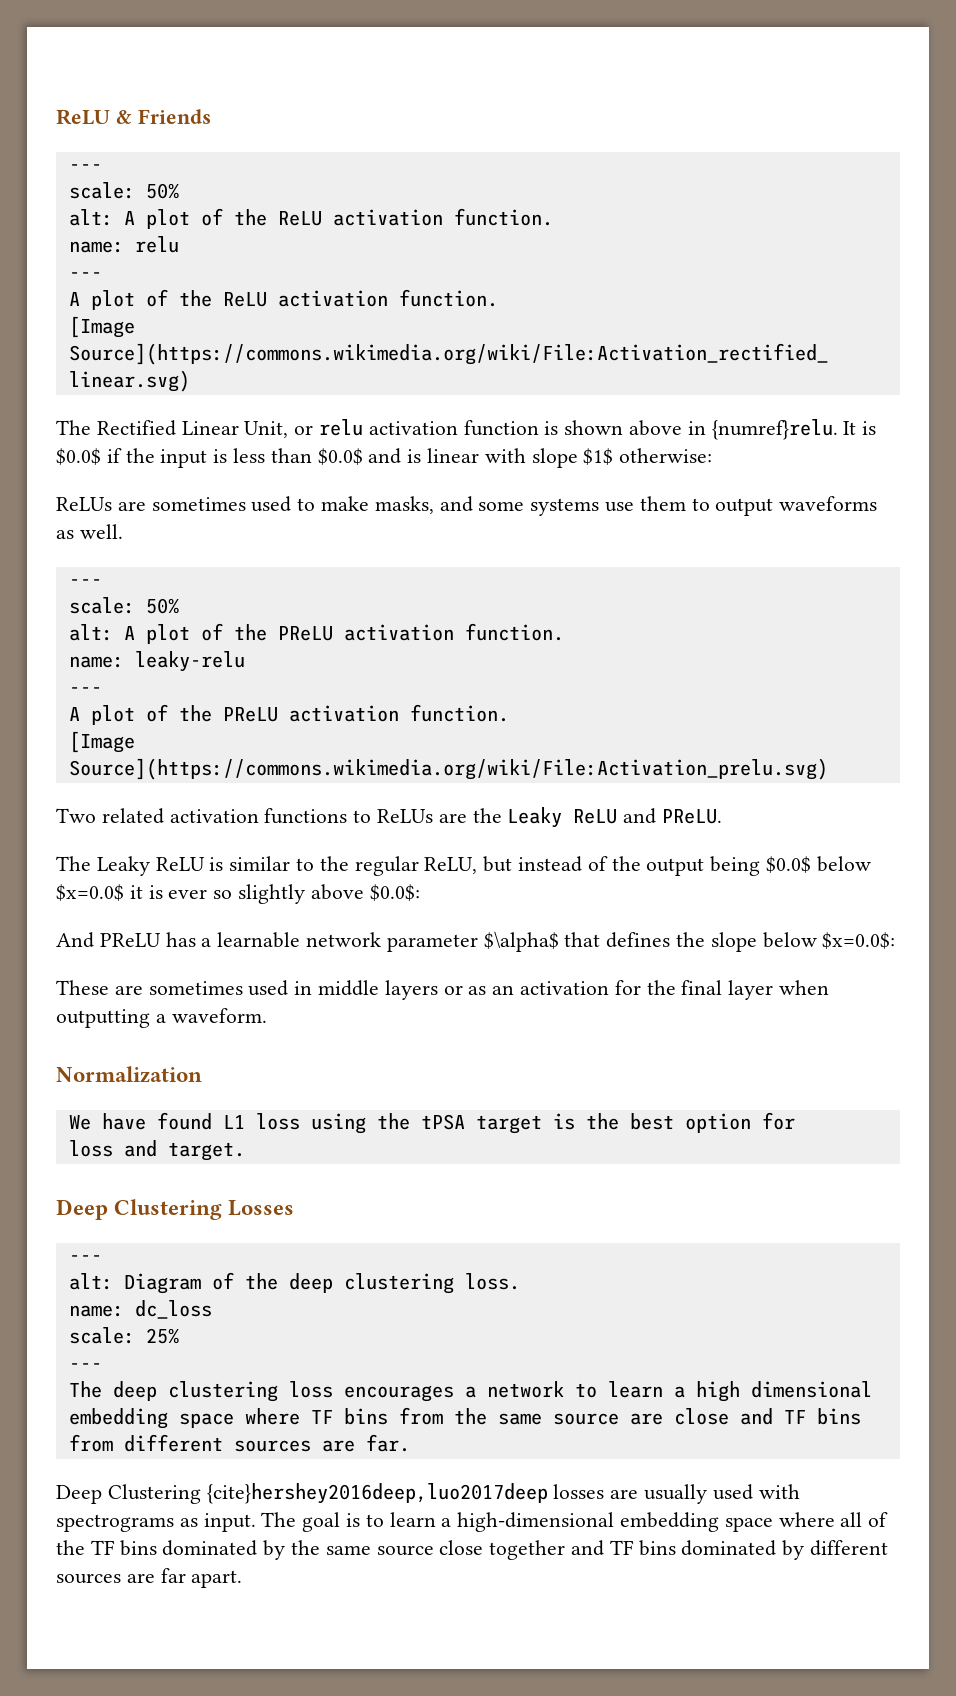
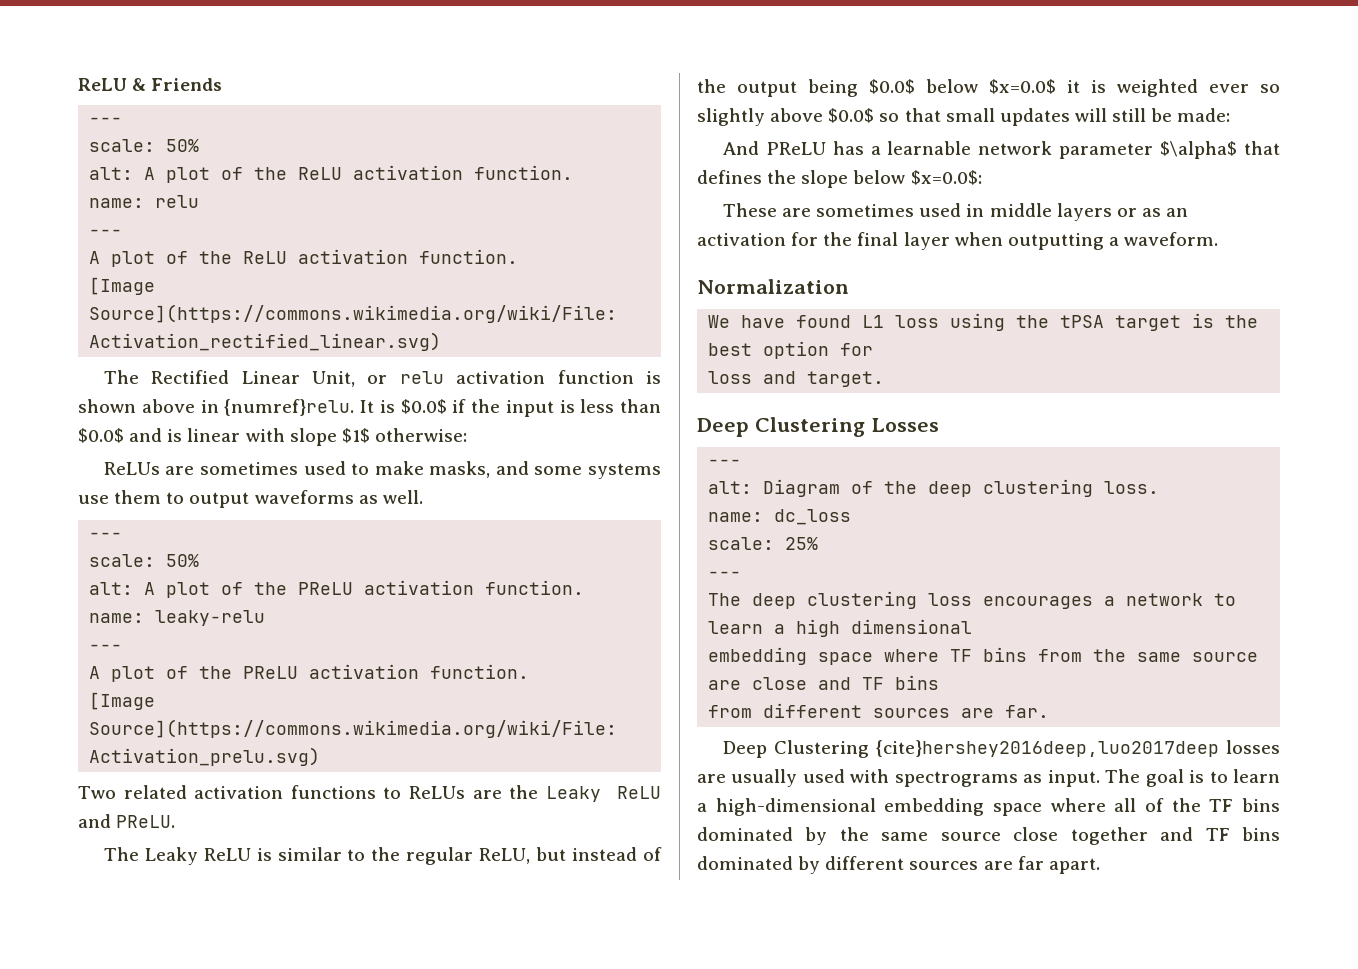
- The Leaky ReLU is similar to the regular ReLU, but instead of the output being $0.0$ below $x=0.0$ it is ever so slightly above $0.0$:
+ The Leaky ReLU is similar to the regular ReLU, but instead of the output being $0.0$ below $x=0.0$ it is weighted ever so slightly above $0.0$ so that small updates will still be made:

